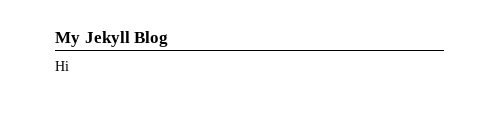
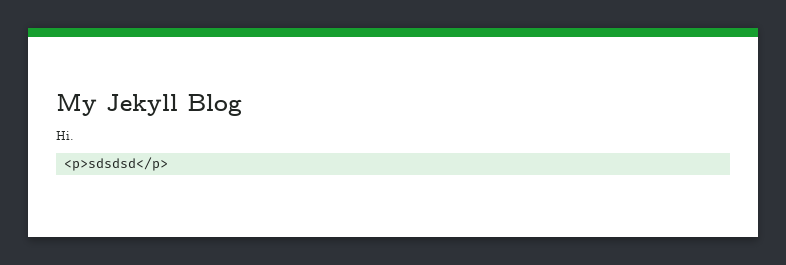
- Hi
+ Hi.
+ <p>sdsdsd</p>

